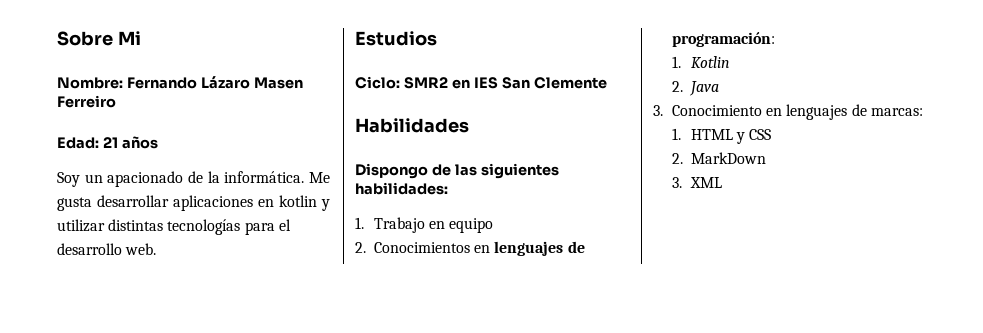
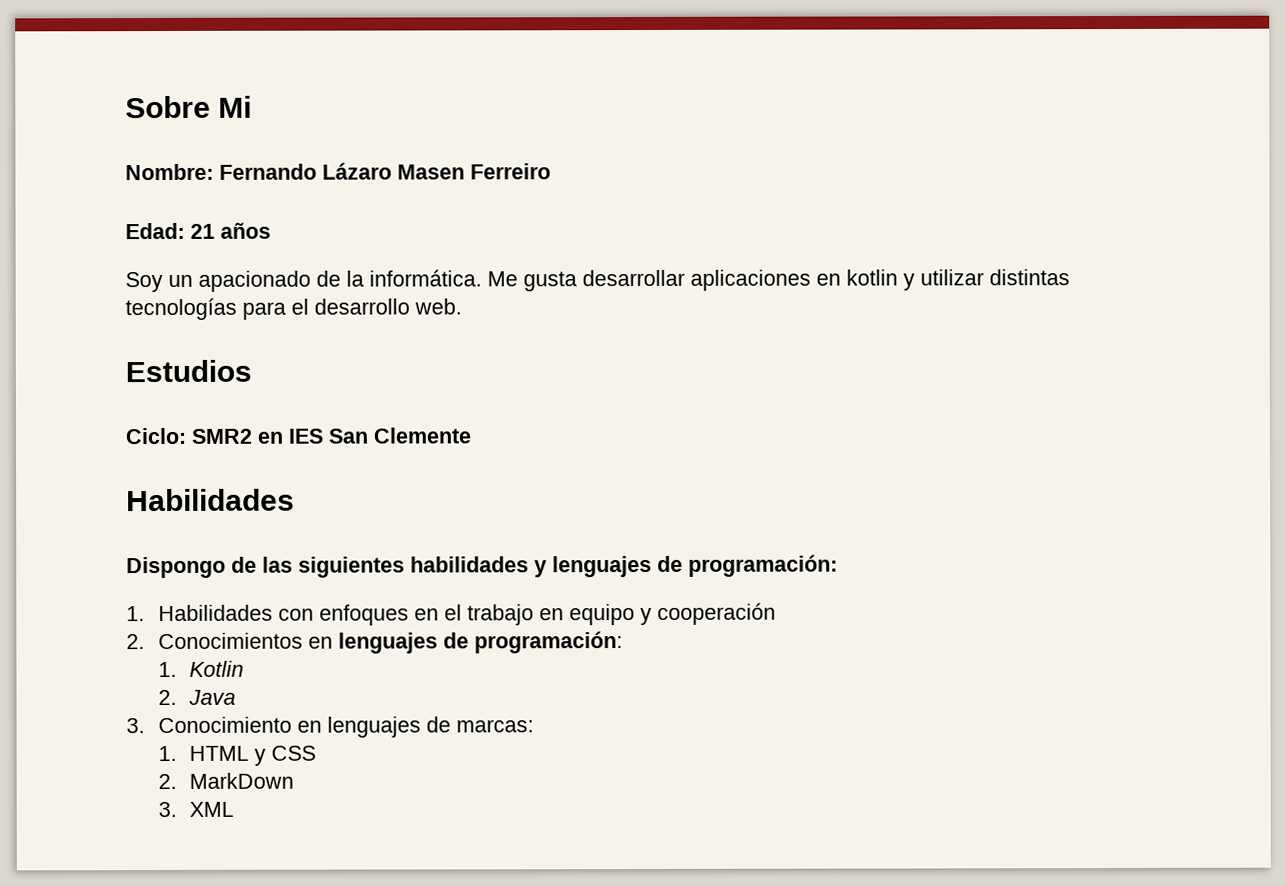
- Dispongo de las siguientes habilidades:
- 1. Trabajo en equipo
+ Dispongo de las siguientes habilidades y lenguajes de programación:
+ 1. Habilidades con enfoques en el trabajo en equipo y cooperación

